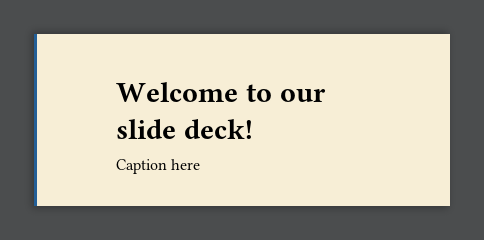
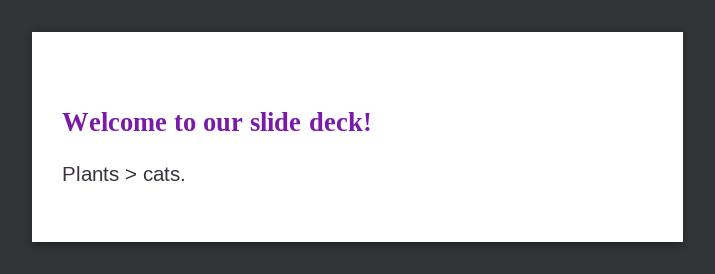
- Caption here
+ Plants > cats.

